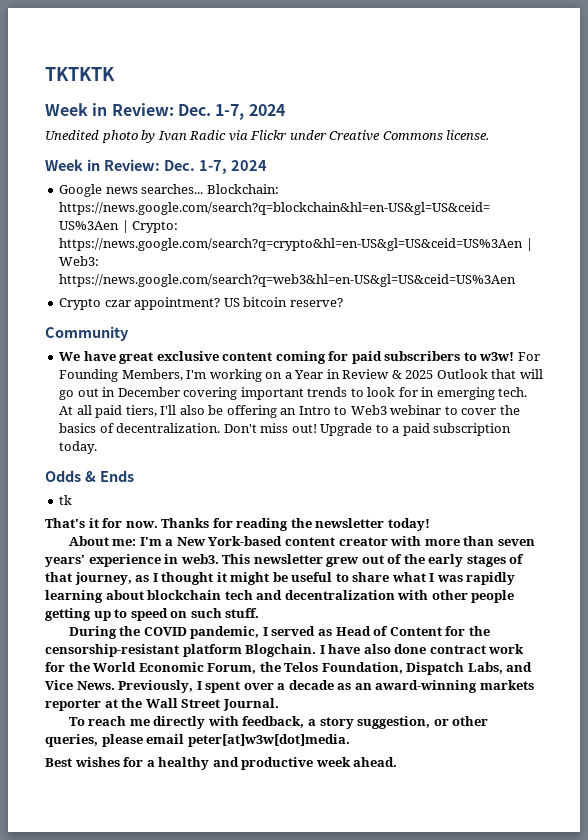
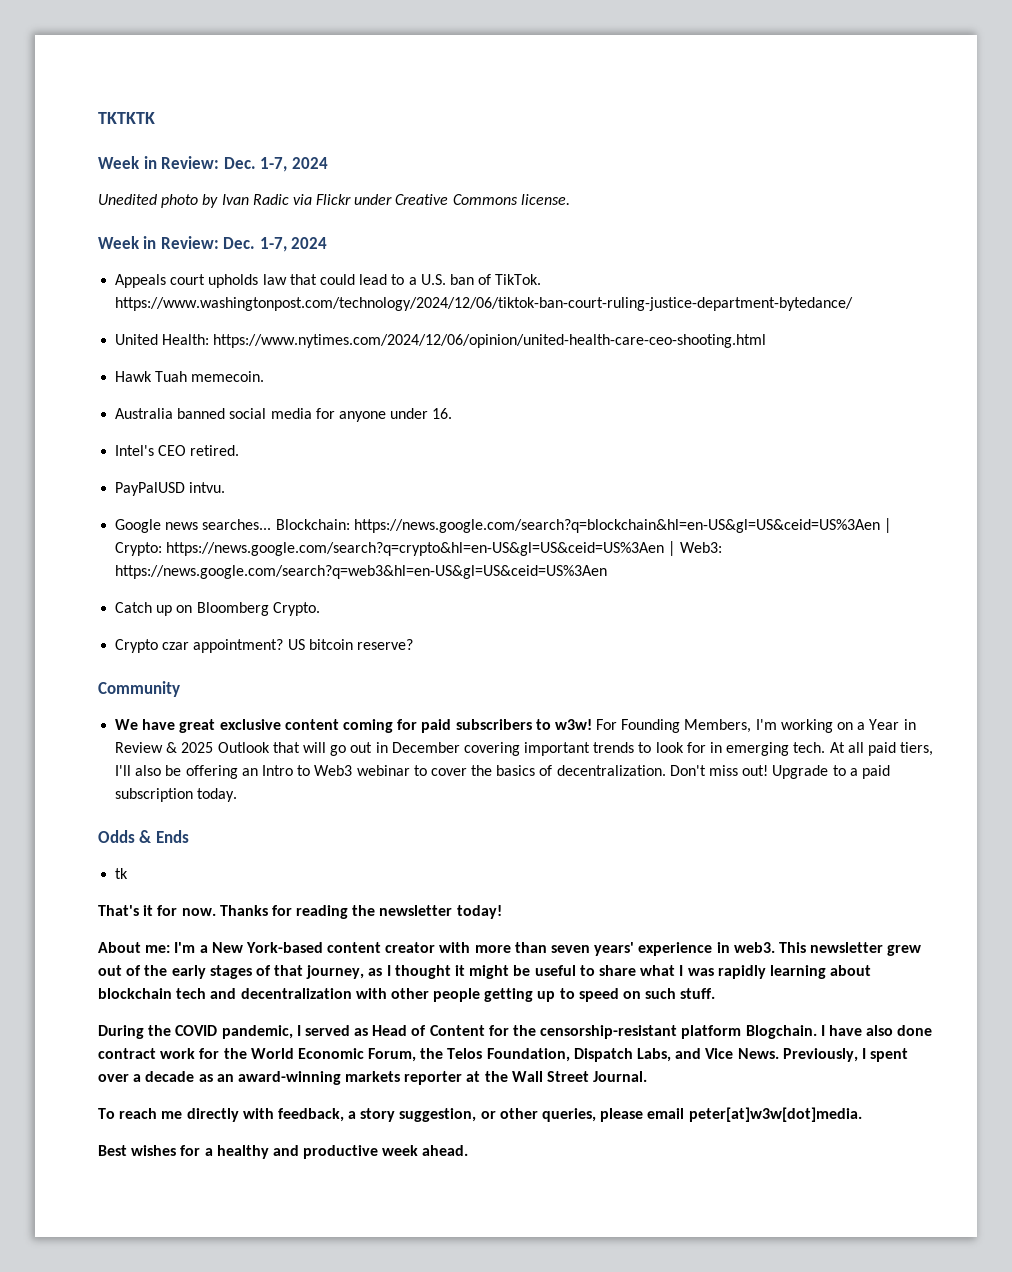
+ Appeals court upholds law that could lead to a U.S. ban of TikTok. https://www.washingtonpost.com/technology/2024/12/06/tiktok-ban-court-ruling-justice-department-bytedance/
+ United Health: https://www.nytimes.com/2024/12/06/opinion/united-health-care-ceo-shooting.html
+ Hawk Tuah memecoin.
+ Australia banned social media for anyone under 16.
+ Intel's CEO retired.
+ PayPalUSD intvu.
+ Catch up on Bloomberg Crypto.

